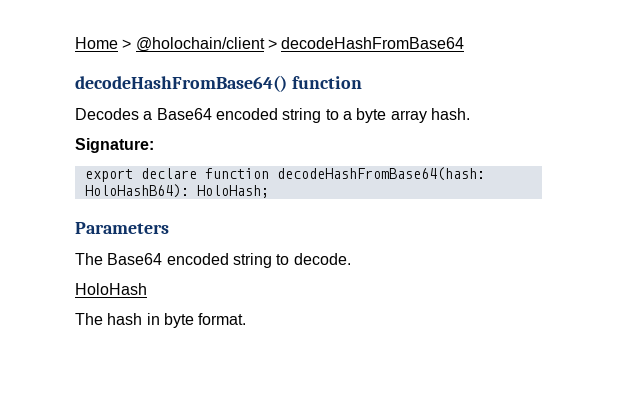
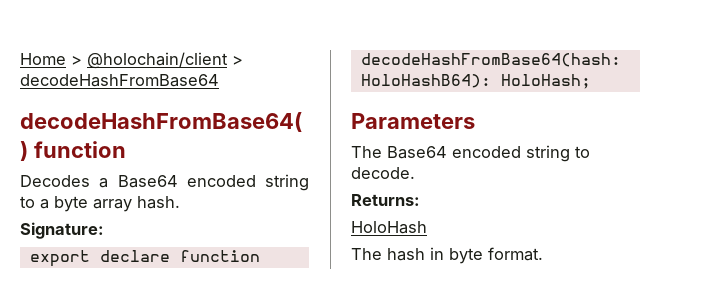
+ Returns:

